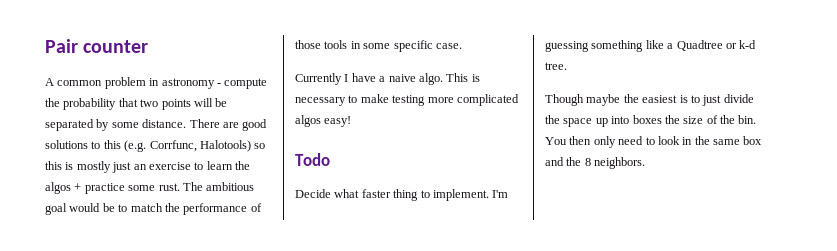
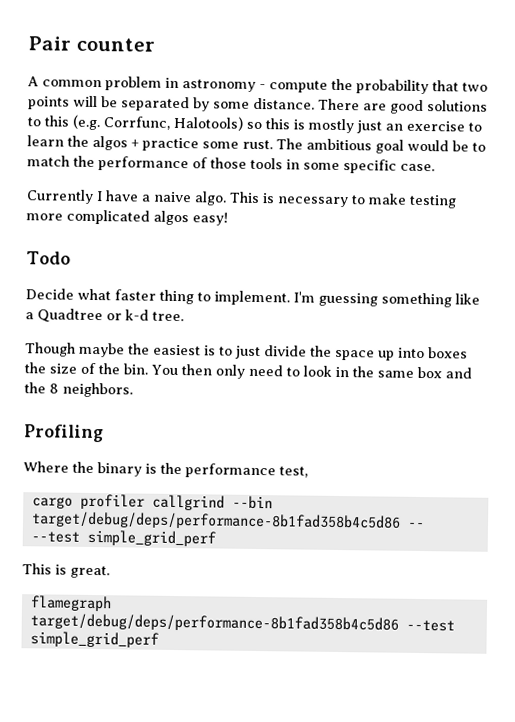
+ Profiling
+ Where the binary is the performance test,
+ cargo profiler callgrind --bin target/debug/deps/performance-8b1fad358b4c5d86 -- --test simple_grid_perf
+ This is great.
+ flamegraph target/debug/deps/performance-8b1fad358b4c5d86 --test simple_grid_perf

